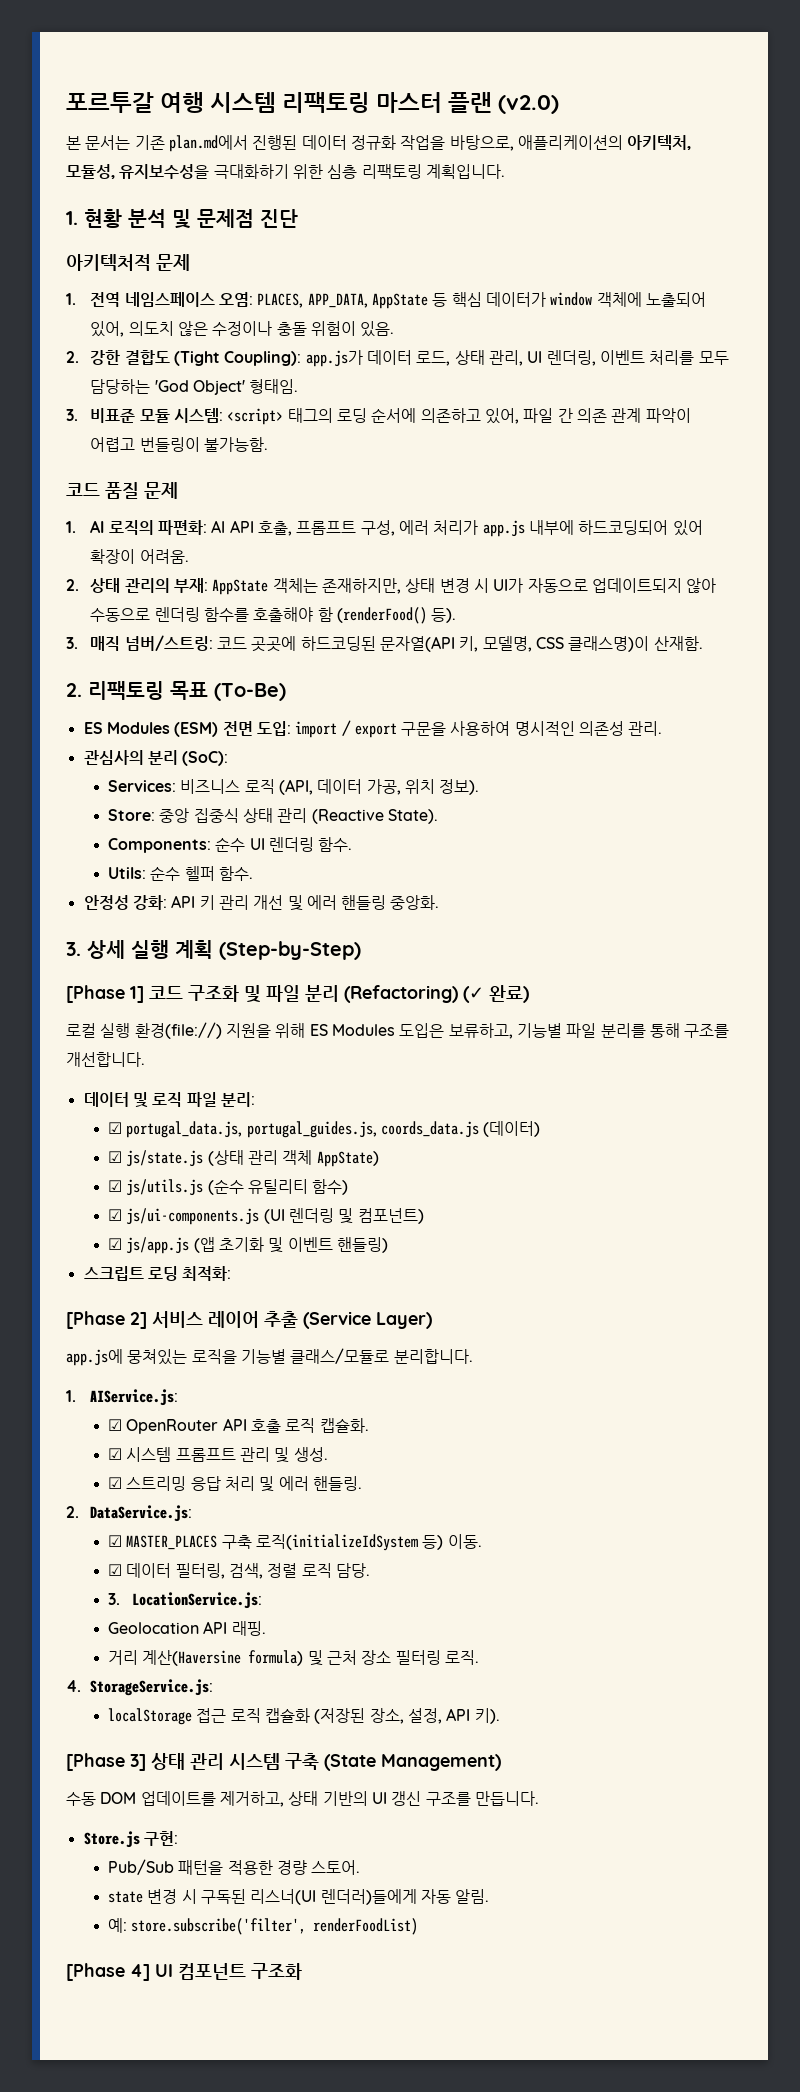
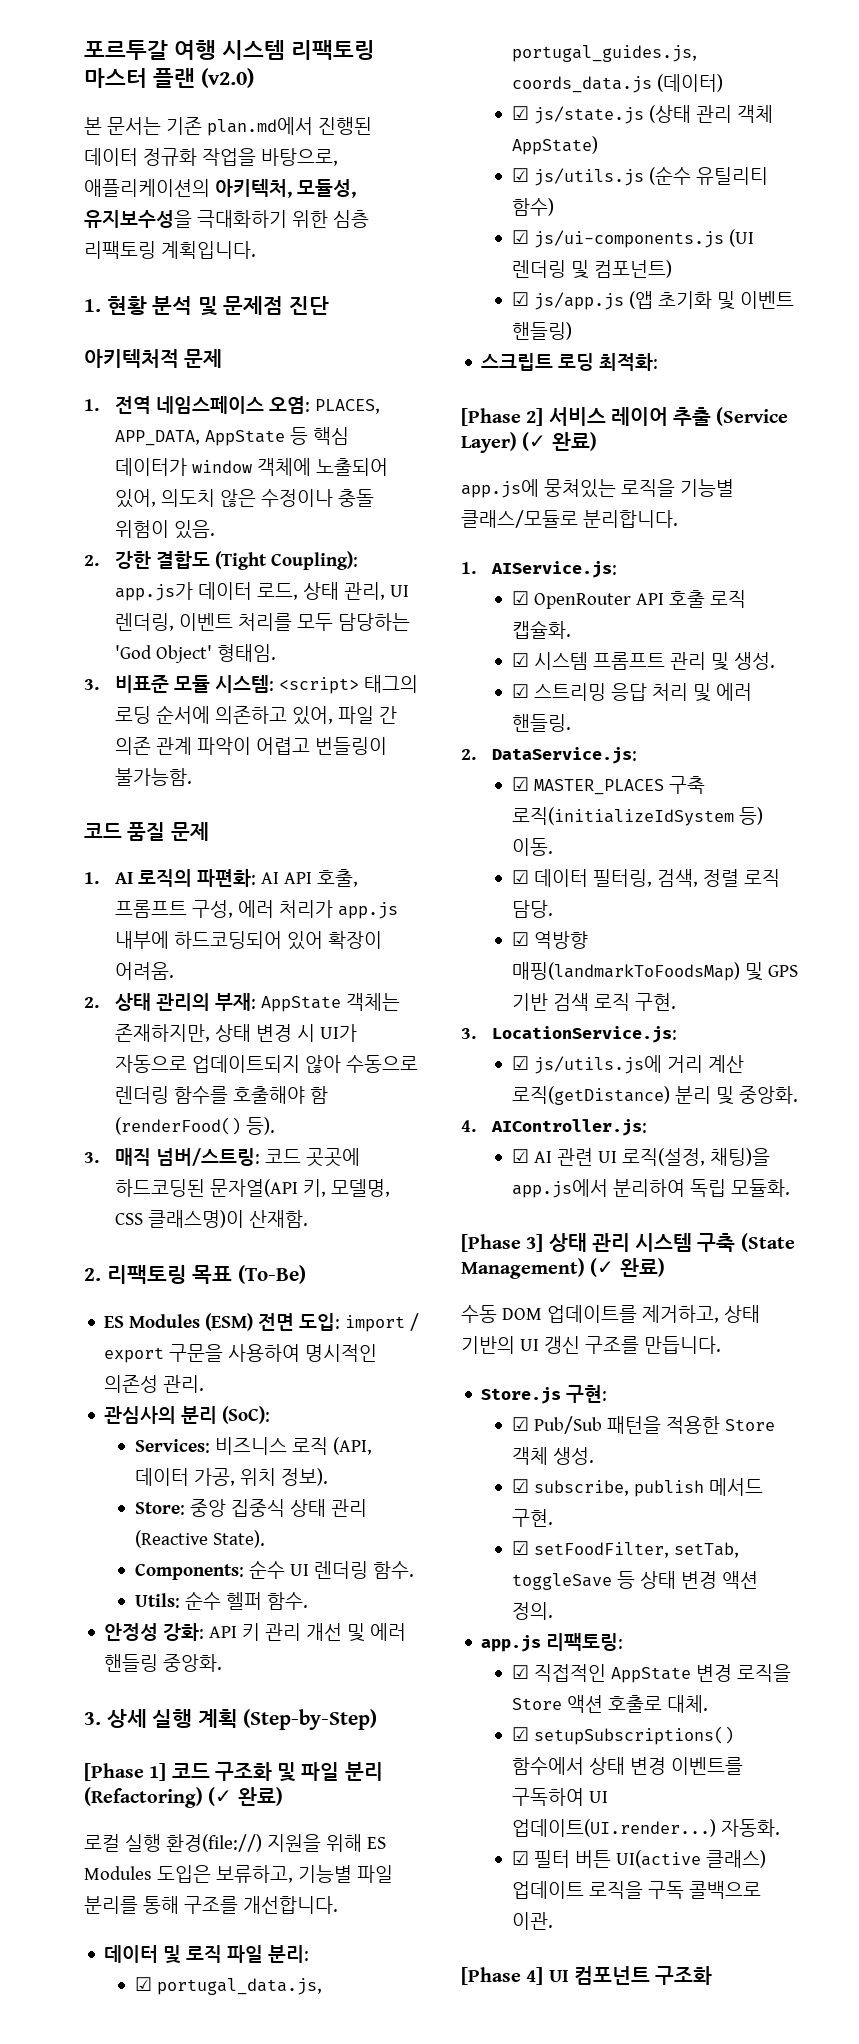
- [Phase 2] 서비스 레이어 추출 (Service Layer)
+ [Phase 2] 서비스 레이어 추출 (Service Layer) (✓ 완료)
+ ☑ 역방향 매핑(landmarkToFoodsMap) 및 GPS 기반 검색 로직 구현.
  3. LocationService.js:
- Geolocation API 래핑.
- 거리 계산(Haversine formula) 및 근처 장소 필터링 로직.
- 4. StorageService.js:
- localStorage 접근 로직 캡슐화 (저장된 장소, 설정, API 키).
+ ☑ js/utils.js에 거리 계산 로직(getDistance) 분리 및 중앙화.
+ 4. AIController.js:
+ ☑ AI 관련 UI 로직(설정, 채팅)을 app.js에서 분리하여 독립 모듈화.
- [Phase 3] 상태 관리 시스템 구축 (State Management)
+ [Phase 3] 상태 관리 시스템 구축 (State Management) (✓ 완료)
- Pub/Sub 패턴을 적용한 경량 스토어.
- state 변경 시 구독된 리스너(UI 렌더러)들에게 자동 알림.
- 예: store.subscribe('filter', renderFoodList)
+ ☑ Pub/Sub 패턴을 적용한 Store 객체 생성.
+ ☑ subscribe, publish 메서드 구현.
+ ☑ setFoodFilter, setTab, toggleSave 등 상태 변경 액션 정의.
+ app.js 리팩토링:
+ ☑ 직접적인 AppState 변경 로직을 Store 액션 호출로 대체.
+ ☑ setupSubscriptions() 함수에서 상태 변경 이벤트를 구독하여 UI 업데이트(UI.render...) 자동화.
+ ☑ 필터 버튼 UI(active 클래스) 업데이트 로직을 구독 콜백으로 이관.

